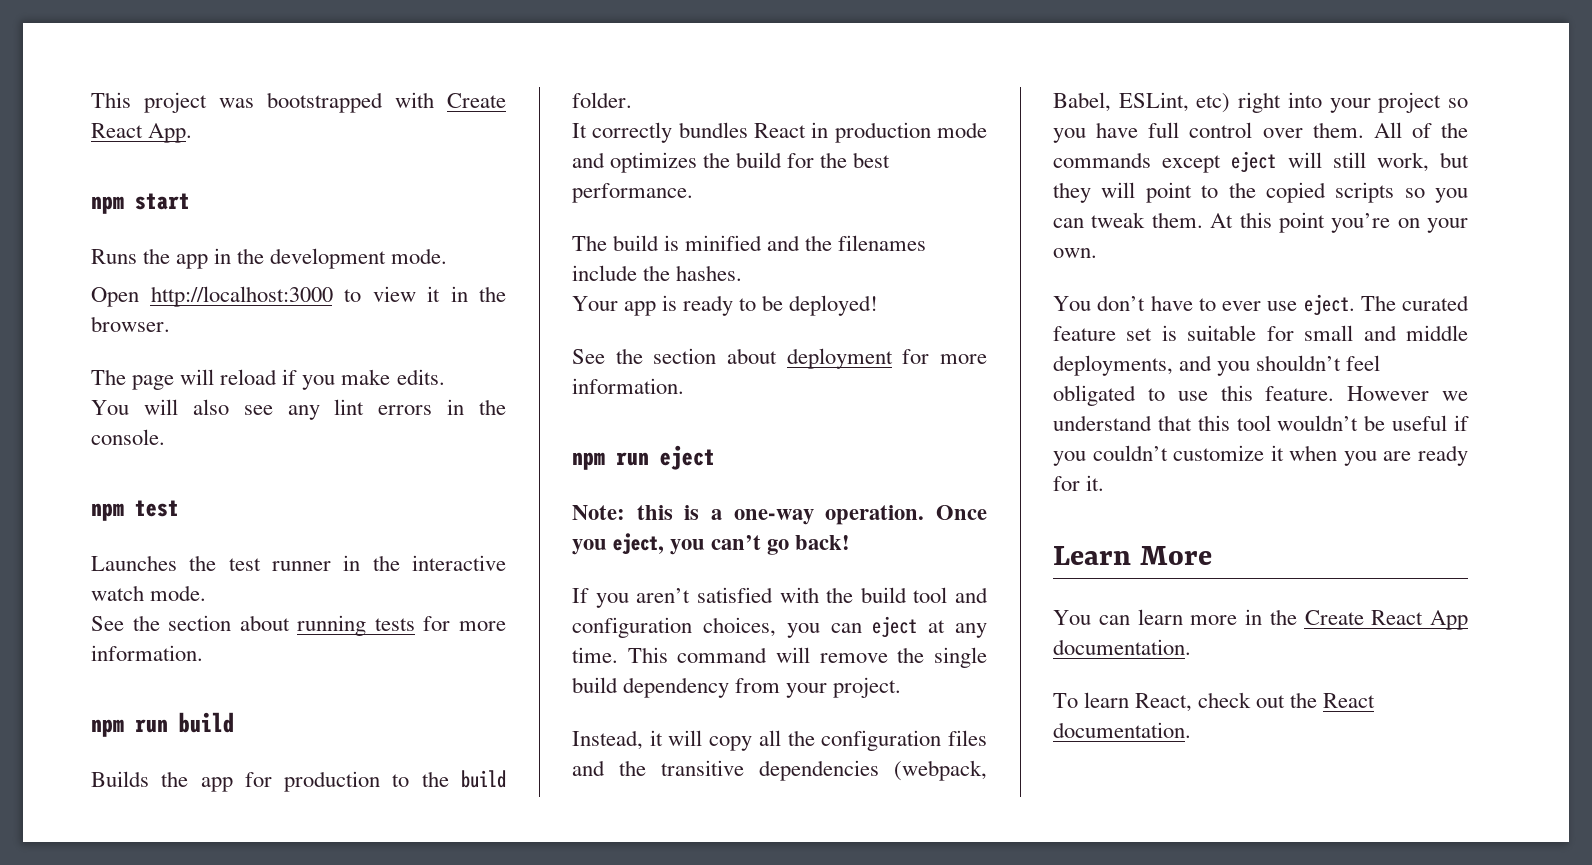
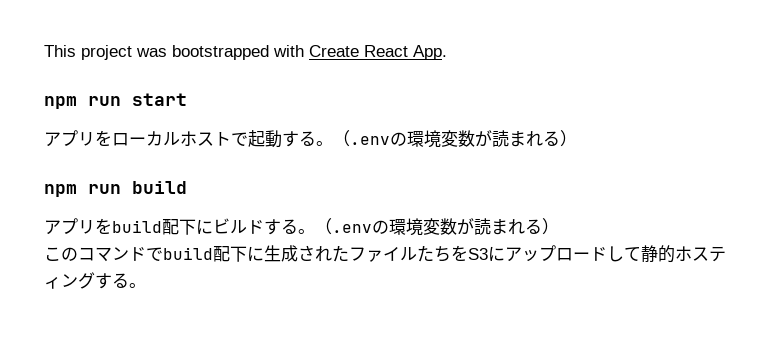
- npm start
+ npm run start
- Runs the app in the development mode.
- Open http://localhost:3000 to view it in the browser.
- The page will reload if you make edits.
- You will also see any lint errors in the console.
- npm test
- Launches the test runner in the interactive watch mode.
- See the section about running tests for more information.
+ アプリをローカルホストで起動する。（.envの環境変数が読まれる）
  npm run build
- Builds the app for production to the build folder.
- It correctly bundles React in production mode and optimizes the build for the best performance.
- The build is minified and the filenames include the hashes.
- Your app is ready to be deployed!
- See the section about deployment for more information.
- npm run eject
- Note: this is a one-way operation. Once you eject, you can’t go back!
- If you aren’t satisfied with the build tool and configuration choices, you can eject at any time. This command will remove the single build dependency from your project.
- Instead, it will copy all the configuration files and the transitive dependencies (webpack, Babel, ESLint, etc) right into your project so you have full control over them. All of the commands except eject will still work, but they will point to the copied scripts so you can tweak them. At this point you’re on your own.
- You don’t have to ever use eject. The curated feature set is suitable for small and middle deployments, and you shouldn’t feel obligated to use this feature. However we understand that this tool wouldn’t be useful if you couldn’t customize it when you are ready for it.
- Learn More
- You can learn more in the Create React App documentation.
- To learn React, check out the React documentation.
+ アプリをbuild配下にビルドする。（.envの環境変数が読まれる）
+ このコマンドでbuild配下に生成されたファイルたちをS3にアップロードして静的ホスティングする。

